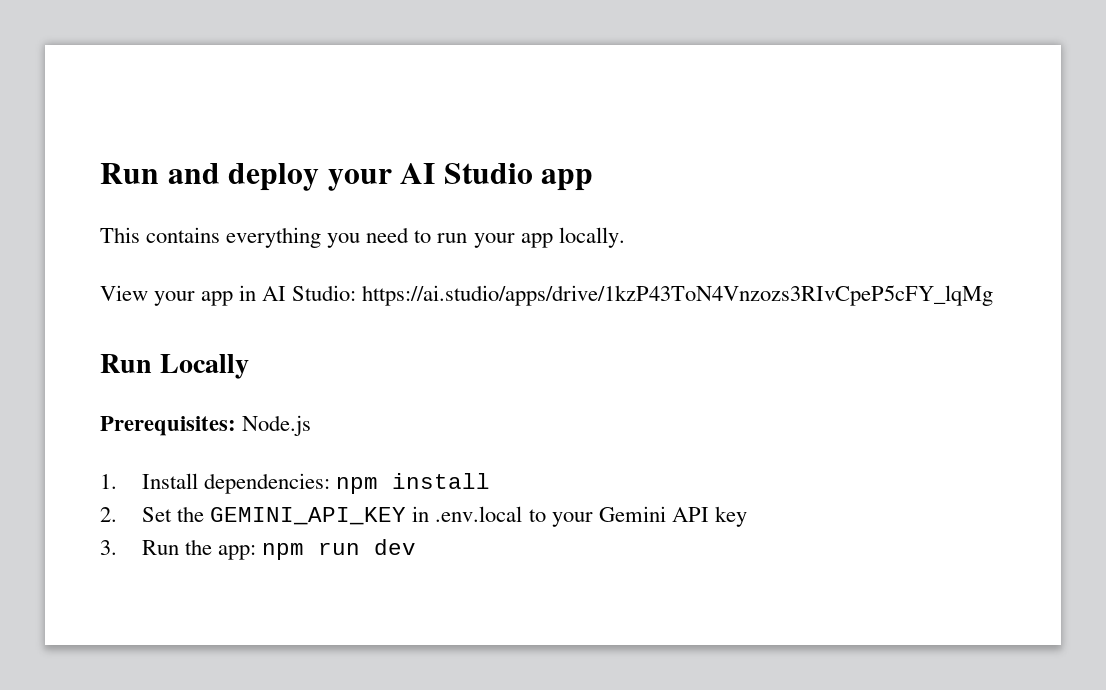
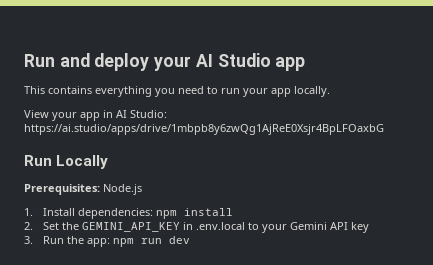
- View your app in AI Studio: https://ai.studio/apps/drive/1kzP43ToN4Vnzozs3RIvCpeP5cFY_lqMg
+ View your app in AI Studio: https://ai.studio/apps/drive/1mbpb8y6zwQg1AjReE0Xsjr4BpLFOaxbG

